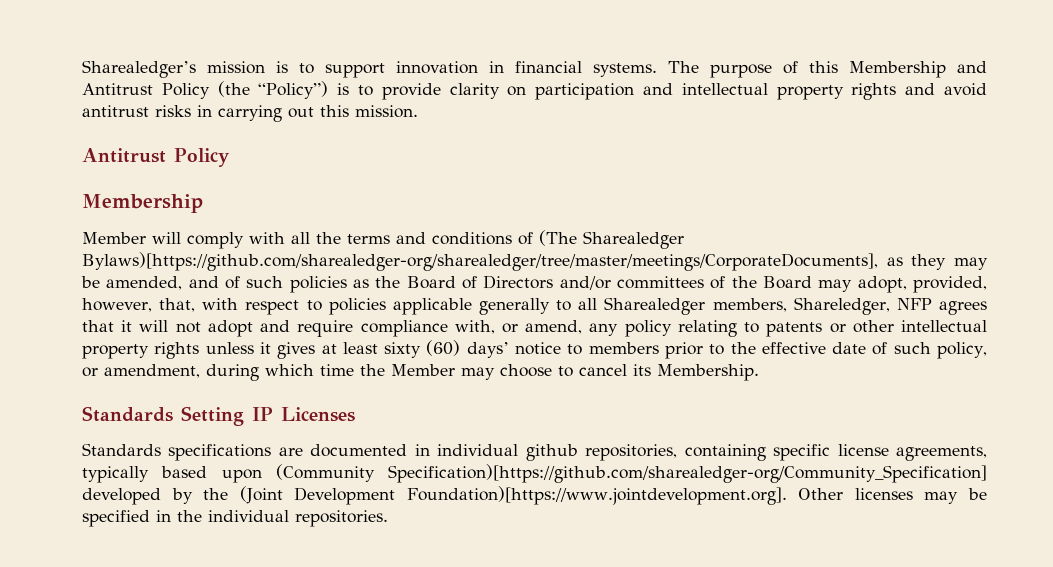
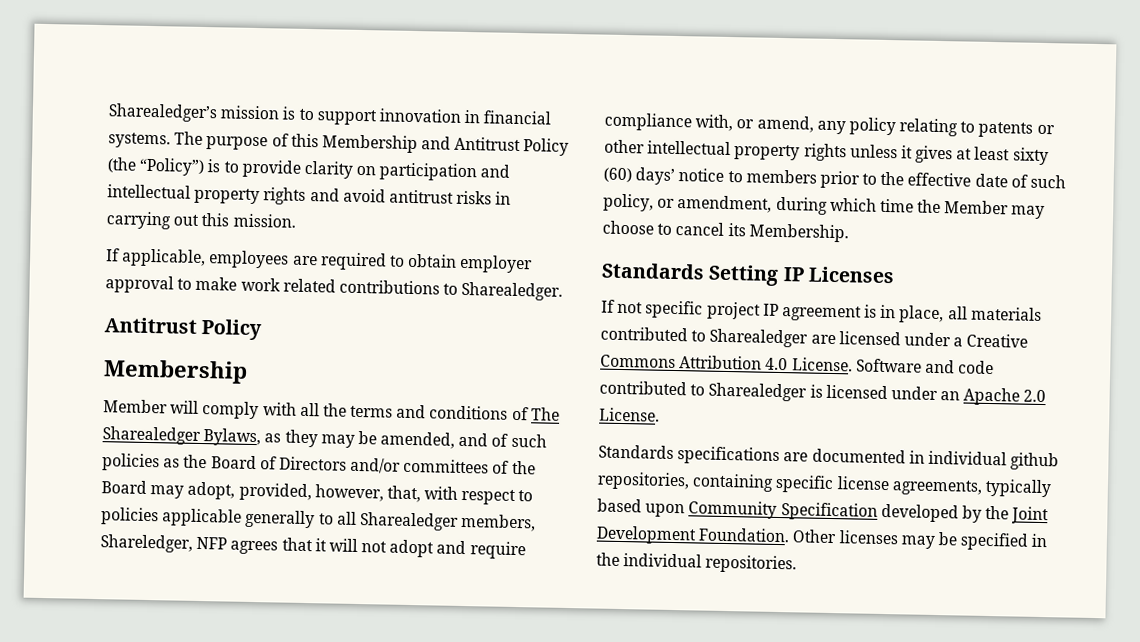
+ If applicable, employees are required to obtain employer approval to make work related contributions to Sharealedger.
- Member will comply with all the terms and conditions of (The Sharealedger Bylaws)[https://github.com/sharealedger-org/sharealedger/tree/master/meetings/CorporateDocuments], as they may be amended, and of such policies as the Board of Directors and/or committees of the Board may adopt, provided, however, that, with respect to policies applicable generally to all Sharealedger members, Shareledger, NFP agrees that it will not adopt and require compliance with, or amend, any policy relating to patents or other intellectual property rights unless it gives at least sixty (60) days’ notice to members prior to the effective date of such policy, or amendment, during which time the Member may choose to cancel its Membership.
+ Member will comply with all the terms and conditions of The Sharealedger Bylaws, as they may be amended, and of such policies as the Board of Directors and/or committees of the Board may adopt, provided, however, that, with respect to policies applicable generally to all Sharealedger members, Shareledger, NFP agrees that it will not adopt and require compliance with, or amend, any policy relating to patents or other intellectual property rights unless it gives at least sixty (60) days’ notice to members prior to the effective date of such policy, or amendment, during which time the Member may choose to cancel its Membership.
+ If not specific project IP agreement is in place, all materials contributed to Sharealedger are licensed under a Creative Commons Attribution 4.0 License. Software and code contributed to Sharealedger is licensed under an Apache 2.0 License.
- Standards specifications are documented in individual github repositories, containing specific license agreements, typically based upon (Community Specification)[https://github.com/sharealedger-org/Community_Specification] developed by the (Joint Development Foundation)[https://www.jointdevelopment.org]. Other licenses may be specified in the individual repositories.
+ Standards specifications are documented in individual github repositories, containing specific license agreements, typically based upon Community Specification developed by the Joint Development Foundation. Other licenses may be specified in the individual repositories.

